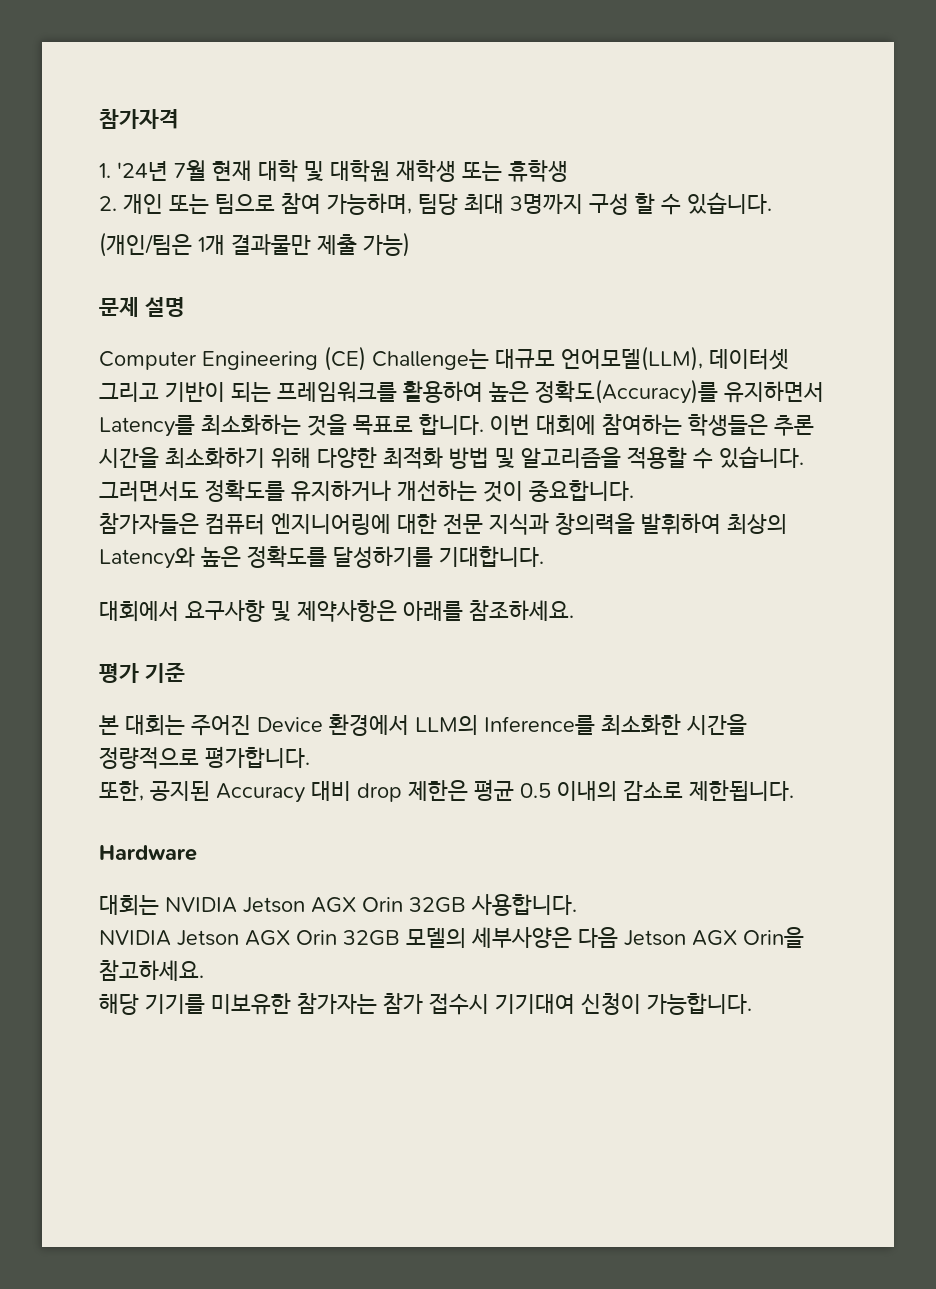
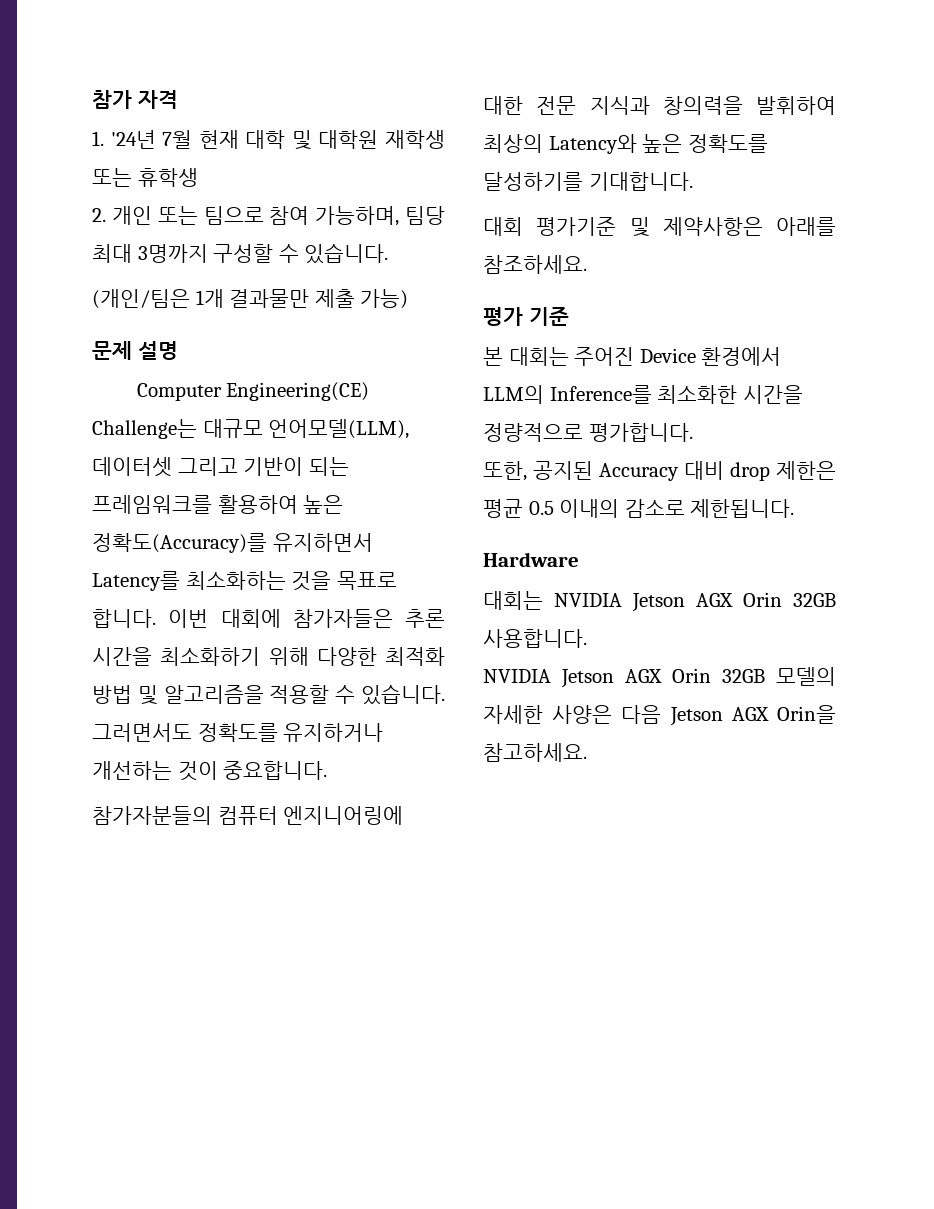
- 참가자격
+ 참가 자격
- 2. 개인 또는 팀으로 참여 가능하며, 팀당 최대 3명까지 구성 할 수 있습니다.
+ 2. 개인 또는 팀으로 참여 가능하며, 팀당 최대 3명까지 구성할 수 있습니다.
- Computer Engineering (CE) Challenge는 대규모 언어모델(LLM), 데이터셋 그리고 기반이 되는 프레임워크를 활용하여 높은 정확도(Accuracy)를 유지하면서 Latency를 최소화하는 것을 목표로 합니다.
+ Computer Engineering(CE) Challenge는 대규모 언어모델(LLM), 데이터셋 그리고 기반이 되는 프레임워크를 활용하여 높은 정확도(Accuracy)를 유지하면서 Latency를 최소화하는 것을 목표로 합니다.
- 이번 대회에 참여하는 학생들은 추론 시간을 최소화하기 위해 다양한 최적화 방법 및 알고리즘을 적용할 수 있습니다.
+ 이번 대회에 참가자들은 추론 시간을 최소화하기 위해 다양한 최적화 방법 및 알고리즘을 적용할 수 있습니다.
- 참가자들은 컴퓨터 엔지니어링에 대한 전문 지식과 창의력을 발휘하여 최상의 Latency와 높은 정확도를 달성하기를 기대합니다.
+ 참가자분들의 컴퓨터 엔지니어링에 대한 전문 지식과 창의력을 발휘하여 최상의 Latency와 높은 정확도를 달성하기를 기대합니다.
- 대회에서 요구사항 및 제약사항은 아래를 참조하세요.
+ 대회 평가기준 및 제약사항은 아래를 참조하세요.
- NVIDIA Jetson AGX Orin 32GB 모델의 세부사양은 다음 Jetson AGX Orin을 참고하세요.
+ NVIDIA Jetson AGX Orin 32GB 모델의 자세한 사양은 다음 Jetson AGX Orin을 참고하세요.
- 해당 기기를 미보유한 참가자는 참가 접수시 기기대여 신청이 가능합니다.

